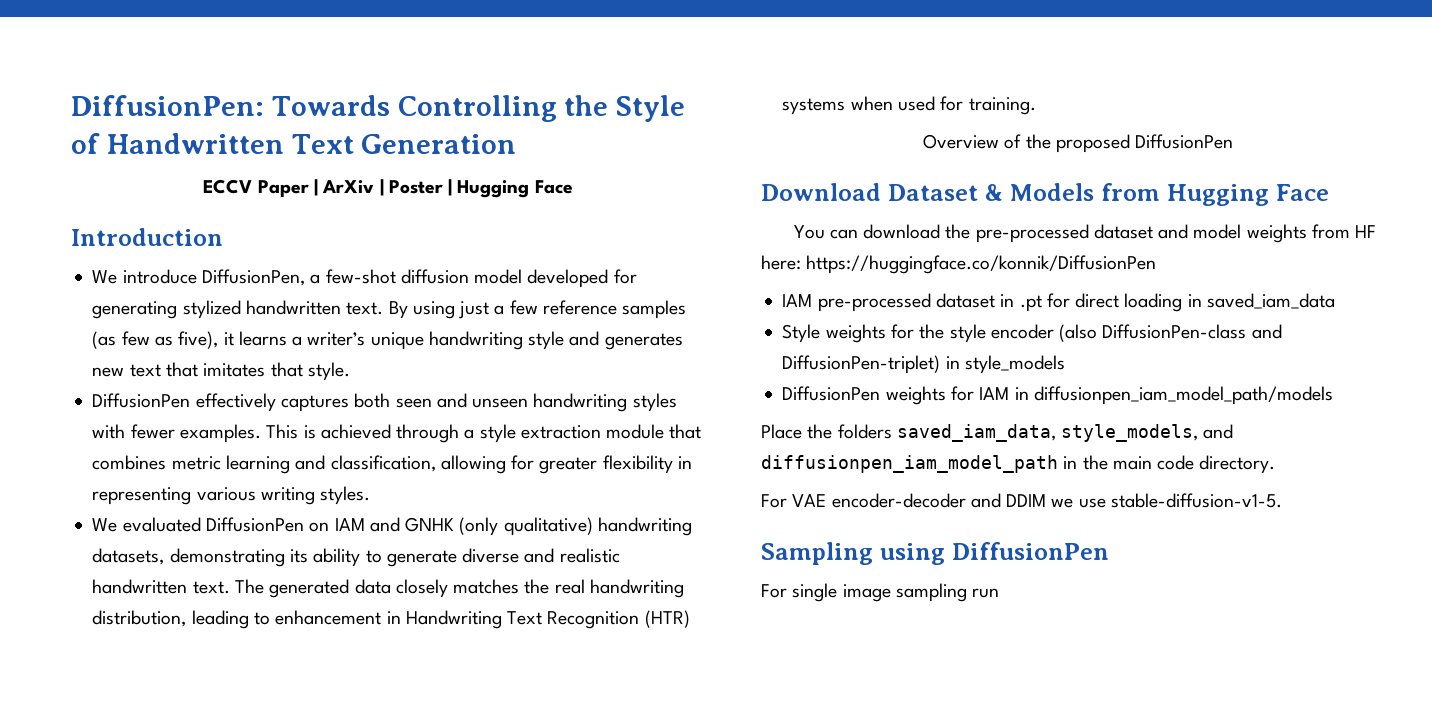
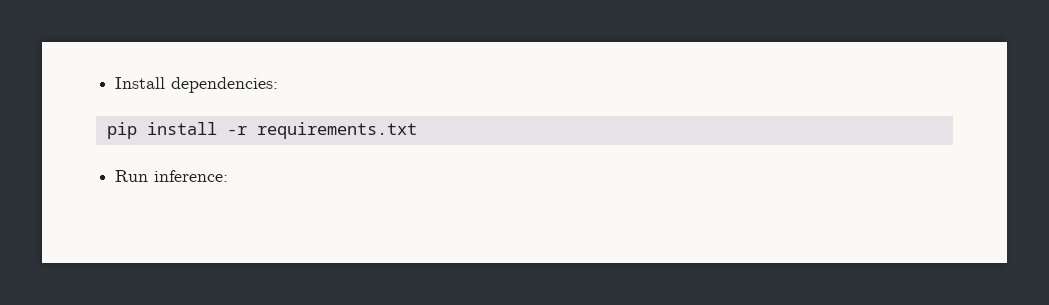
- DiffusionPen: Towards Controlling the Style of Handwritten Text Generation
- ECCV Paper | ArXiv | Poster | Hugging Face
- Introduction
- We introduce DiffusionPen, a few-shot diffusion model developed for generating stylized handwritten text. By using just a few reference samples (as few as five), it learns a writer’s unique handwriting style and generates new text that imitates that style.
- DiffusionPen effectively captures both seen and unseen handwriting styles with fewer examples. This is achieved through a style extraction module that combines metric learning and classification, allowing for greater flexibility in representing various writing styles.
- We evaluated DiffusionPen on IAM and GNHK (only qualitative) handwriting datasets, demonstrating its ability to generate diverse and realistic handwritten text. The generated data closely matches the real handwriting distribution, leading to enhancement in Handwriting Text Recognition (HTR) systems when used for training.
- Overview of the proposed DiffusionPen
- Download Dataset & Models from Hugging Face
- You can download the pre-processed dataset and model weights from HF here: https://huggingface.co/konnik/DiffusionPen
- IAM pre-processed dataset in .pt for direct loading in saved_iam_data
- Style weights for the style encoder (also DiffusionPen-class and DiffusionPen-triplet) in style_models
- DiffusionPen weights for IAM in diffusionpen_iam_model_path/models
- Place the folders saved_iam_data, style_models, and diffusionpen_iam_model_path in the main code directory.
- For VAE encoder-decoder and DDIM we use stable-diffusion-v1-5.
- Sampling using DiffusionPen
- For single image sampling run
+ Install dependencies:
+ pip install -r requirements.txt
+ Run inference:

